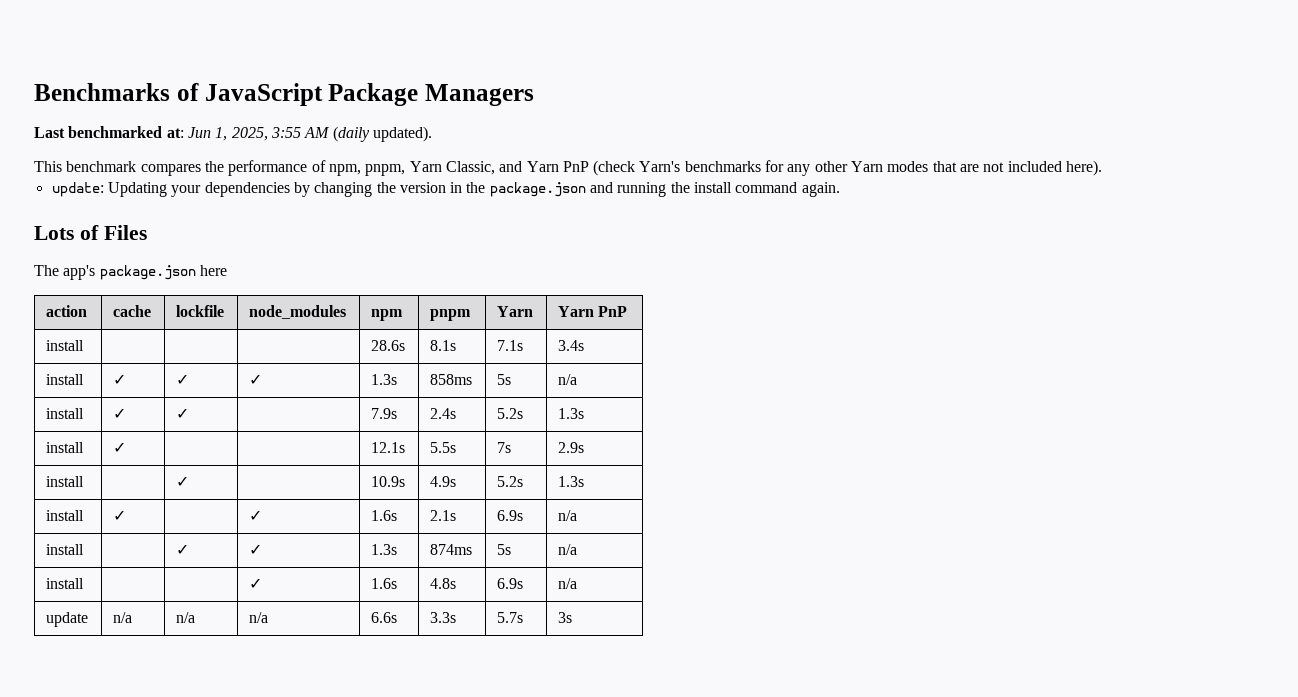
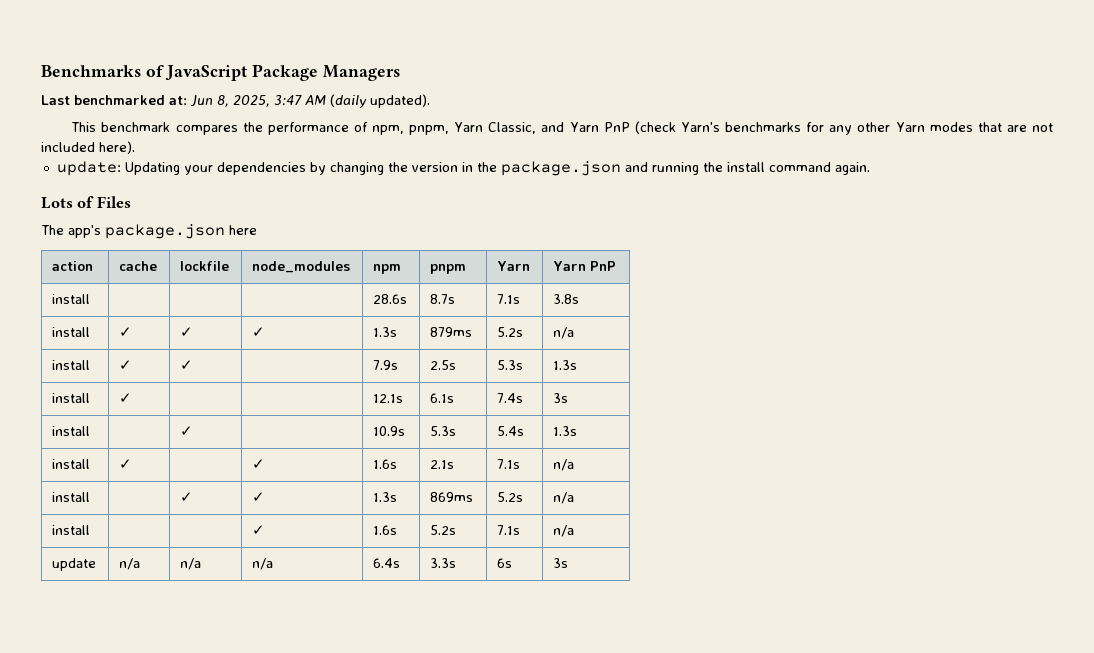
- Last benchmarked at: Jun 1, 2025, 3:55 AM (daily updated).
+ Last benchmarked at: Jun 8, 2025, 3:47 AM (daily updated).
- install | | | | 28.6s | 8.1s | 7.1s | 3.4s
+ install | | | | 28.6s | 8.7s | 7.1s | 3.8s
- install | ✓ | ✓ | ✓ | 1.3s | 858ms | 5s | n/a
+ install | ✓ | ✓ | ✓ | 1.3s | 879ms | 5.2s | n/a
- install | ✓ | ✓ | | 7.9s | 2.4s | 5.2s | 1.3s
+ install | ✓ | ✓ | | 7.9s | 2.5s | 5.3s | 1.3s
- install | ✓ | | | 12.1s | 5.5s | 7s | 2.9s
+ install | ✓ | | | 12.1s | 6.1s | 7.4s | 3s
- install | | ✓ | | 10.9s | 4.9s | 5.2s | 1.3s
+ install | | ✓ | | 10.9s | 5.3s | 5.4s | 1.3s
- install | ✓ | | ✓ | 1.6s | 2.1s | 6.9s | n/a
+ install | ✓ | | ✓ | 1.6s | 2.1s | 7.1s | n/a
- install | | ✓ | ✓ | 1.3s | 874ms | 5s | n/a
+ install | | ✓ | ✓ | 1.3s | 869ms | 5.2s | n/a
- install | | | ✓ | 1.6s | 4.8s | 6.9s | n/a
+ install | | | ✓ | 1.6s | 5.2s | 7.1s | n/a
- update | n/a | n/a | n/a | 6.6s | 3.3s | 5.7s | 3s
+ update | n/a | n/a | n/a | 6.4s | 3.3s | 6s | 3s

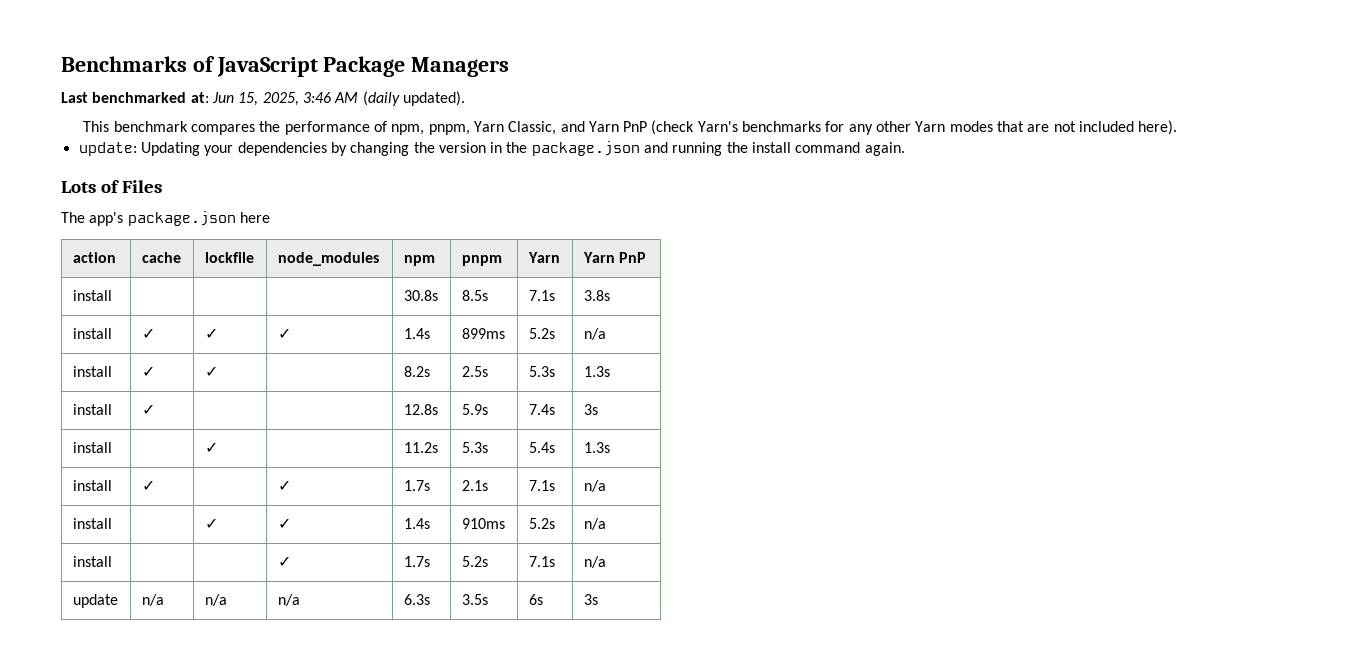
- Last benchmarked at: Jun 8, 2025, 3:47 AM (daily updated).
+ Last benchmarked at: Jun 15, 2025, 3:46 AM (daily updated).
- install | | | | 28.6s | 8.7s | 7.1s | 3.8s
+ install | | | | 30.8s | 8.5s | 7.1s | 3.8s
- install | ✓ | ✓ | ✓ | 1.3s | 879ms | 5.2s | n/a
+ install | ✓ | ✓ | ✓ | 1.4s | 899ms | 5.2s | n/a
- install | ✓ | ✓ | | 7.9s | 2.5s | 5.3s | 1.3s
+ install | ✓ | ✓ | | 8.2s | 2.5s | 5.3s | 1.3s
- install | ✓ | | | 12.1s | 6.1s | 7.4s | 3s
+ install | ✓ | | | 12.8s | 5.9s | 7.4s | 3s
- install | | ✓ | | 10.9s | 5.3s | 5.4s | 1.3s
+ install | | ✓ | | 11.2s | 5.3s | 5.4s | 1.3s
- install | ✓ | | ✓ | 1.6s | 2.1s | 7.1s | n/a
+ install | ✓ | | ✓ | 1.7s | 2.1s | 7.1s | n/a
- install | | ✓ | ✓ | 1.3s | 869ms | 5.2s | n/a
+ install | | ✓ | ✓ | 1.4s | 910ms | 5.2s | n/a
- install | | | ✓ | 1.6s | 5.2s | 7.1s | n/a
+ install | | | ✓ | 1.7s | 5.2s | 7.1s | n/a
- update | n/a | n/a | n/a | 6.4s | 3.3s | 6s | 3s
+ update | n/a | n/a | n/a | 6.3s | 3.5s | 6s | 3s

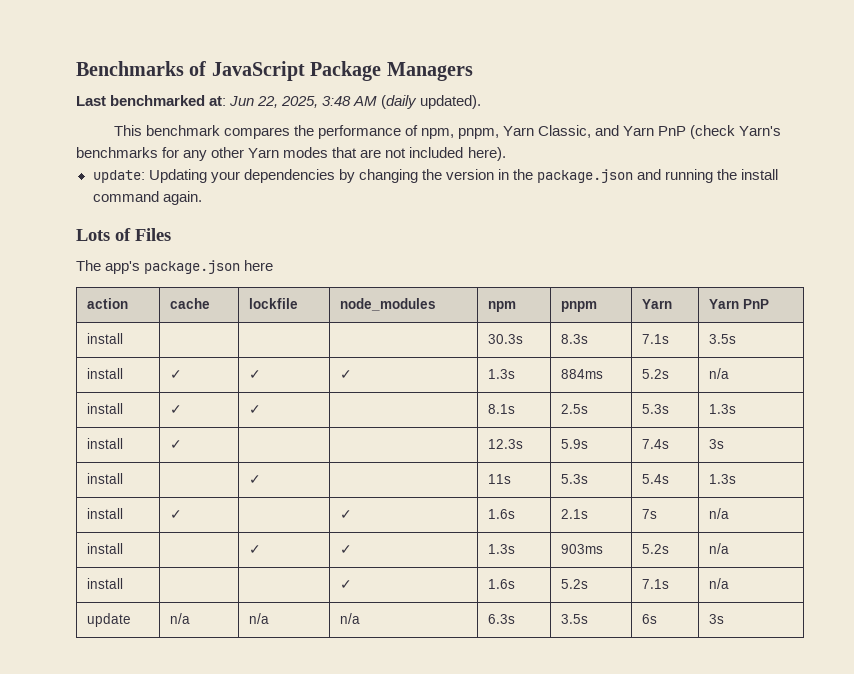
- Last benchmarked at: Jun 15, 2025, 3:46 AM (daily updated).
+ Last benchmarked at: Jun 22, 2025, 3:48 AM (daily updated).
- install | | | | 30.8s | 8.5s | 7.1s | 3.8s
+ install | | | | 30.3s | 8.3s | 7.1s | 3.5s
- install | ✓ | ✓ | ✓ | 1.4s | 899ms | 5.2s | n/a
+ install | ✓ | ✓ | ✓ | 1.3s | 884ms | 5.2s | n/a
- install | ✓ | ✓ | | 8.2s | 2.5s | 5.3s | 1.3s
+ install | ✓ | ✓ | | 8.1s | 2.5s | 5.3s | 1.3s
- install | ✓ | | | 12.8s | 5.9s | 7.4s | 3s
+ install | ✓ | | | 12.3s | 5.9s | 7.4s | 3s
- install | | ✓ | | 11.2s | 5.3s | 5.4s | 1.3s
+ install | | ✓ | | 11s | 5.3s | 5.4s | 1.3s
- install | ✓ | | ✓ | 1.7s | 2.1s | 7.1s | n/a
+ install | ✓ | | ✓ | 1.6s | 2.1s | 7s | n/a
- install | | ✓ | ✓ | 1.4s | 910ms | 5.2s | n/a
+ install | | ✓ | ✓ | 1.3s | 903ms | 5.2s | n/a
- install | | | ✓ | 1.7s | 5.2s | 7.1s | n/a
+ install | | | ✓ | 1.6s | 5.2s | 7.1s | n/a

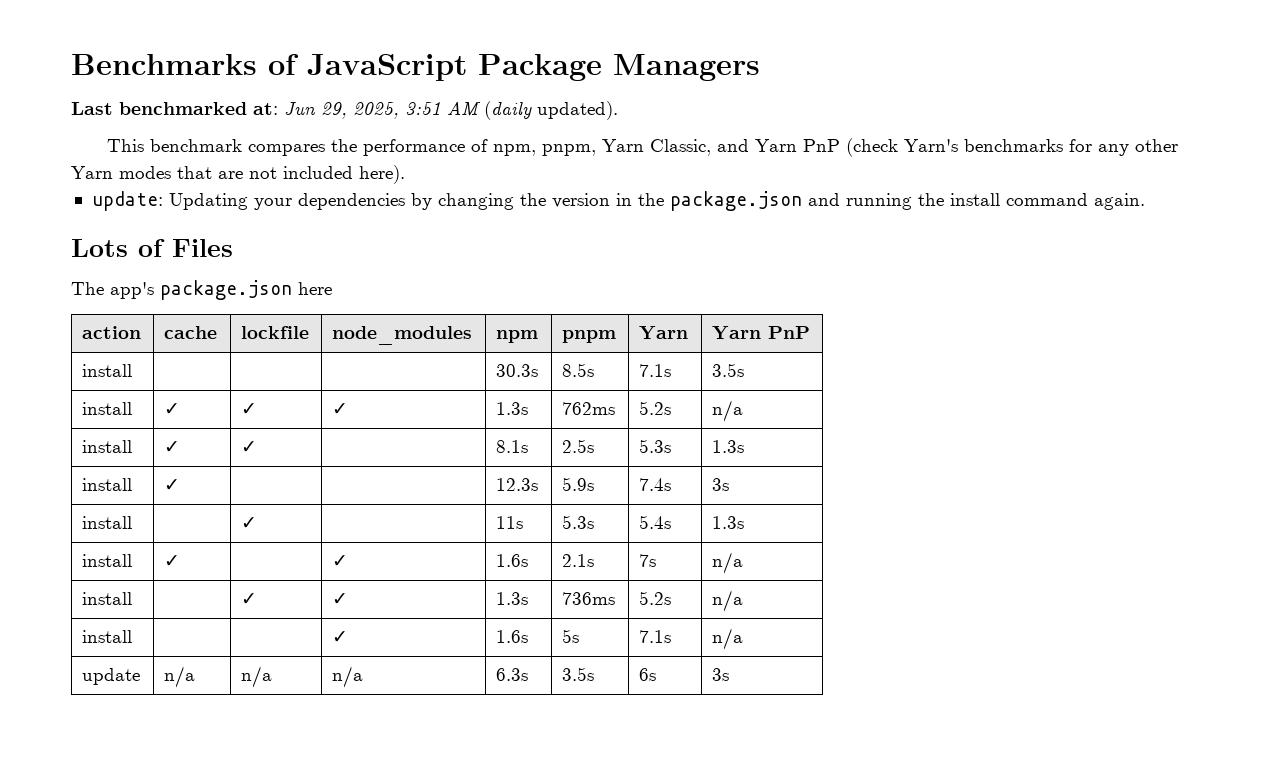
- Last benchmarked at: Jun 22, 2025, 3:48 AM (daily updated).
+ Last benchmarked at: Jun 29, 2025, 3:51 AM (daily updated).
- install | | | | 30.3s | 8.3s | 7.1s | 3.5s
+ install | | | | 30.3s | 8.5s | 7.1s | 3.5s
- install | ✓ | ✓ | ✓ | 1.3s | 884ms | 5.2s | n/a
+ install | ✓ | ✓ | ✓ | 1.3s | 762ms | 5.2s | n/a
- install | | ✓ | ✓ | 1.3s | 903ms | 5.2s | n/a
+ install | | ✓ | ✓ | 1.3s | 736ms | 5.2s | n/a
- install | | | ✓ | 1.6s | 5.2s | 7.1s | n/a
+ install | | | ✓ | 1.6s | 5s | 7.1s | n/a

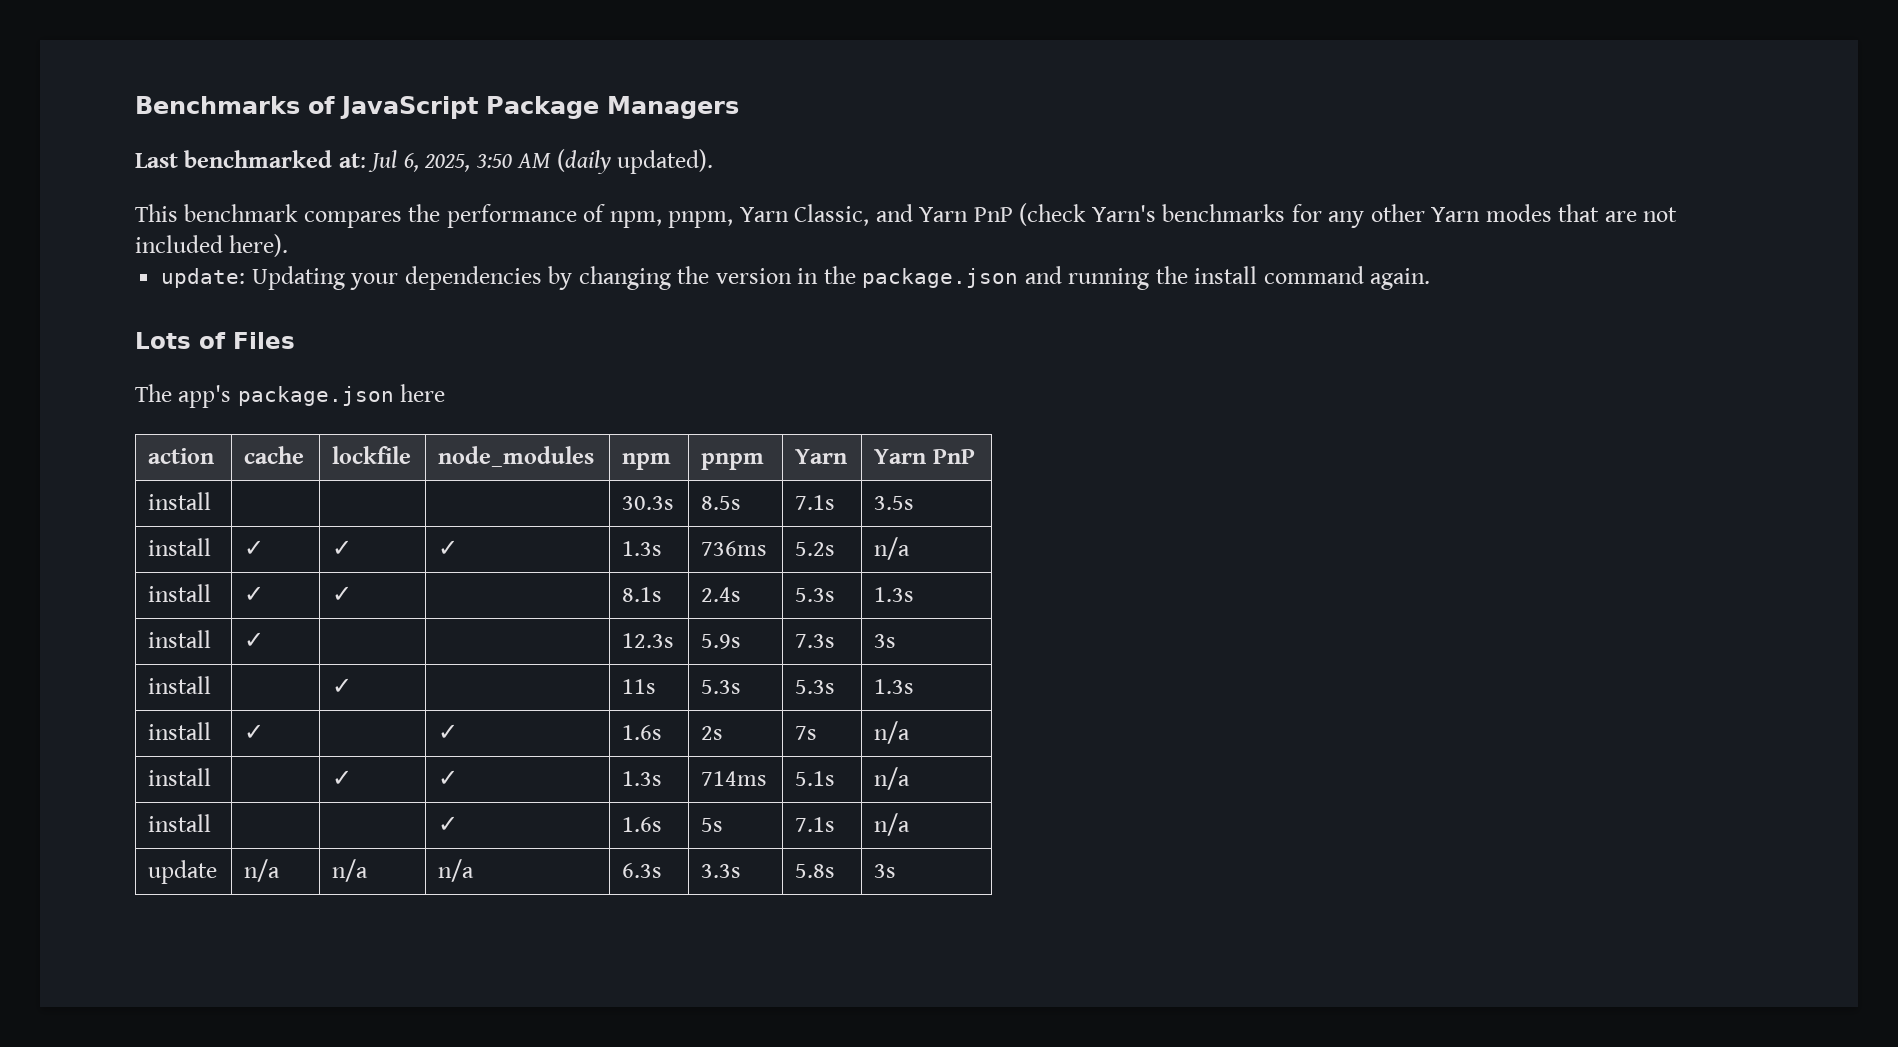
- Last benchmarked at: Jun 29, 2025, 3:51 AM (daily updated).
+ Last benchmarked at: Jul 6, 2025, 3:50 AM (daily updated).
- install | ✓ | ✓ | ✓ | 1.3s | 762ms | 5.2s | n/a
+ install | ✓ | ✓ | ✓ | 1.3s | 736ms | 5.2s | n/a
- install | ✓ | ✓ | | 8.1s | 2.5s | 5.3s | 1.3s
+ install | ✓ | ✓ | | 8.1s | 2.4s | 5.3s | 1.3s
- install | ✓ | | | 12.3s | 5.9s | 7.4s | 3s
+ install | ✓ | | | 12.3s | 5.9s | 7.3s | 3s
- install | | ✓ | | 11s | 5.3s | 5.4s | 1.3s
+ install | | ✓ | | 11s | 5.3s | 5.3s | 1.3s
- install | ✓ | | ✓ | 1.6s | 2.1s | 7s | n/a
+ install | ✓ | | ✓ | 1.6s | 2s | 7s | n/a
- install | | ✓ | ✓ | 1.3s | 736ms | 5.2s | n/a
+ install | | ✓ | ✓ | 1.3s | 714ms | 5.1s | n/a
- update | n/a | n/a | n/a | 6.3s | 3.5s | 6s | 3s
+ update | n/a | n/a | n/a | 6.3s | 3.3s | 5.8s | 3s

